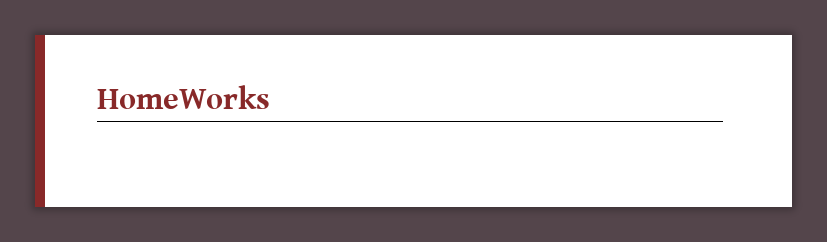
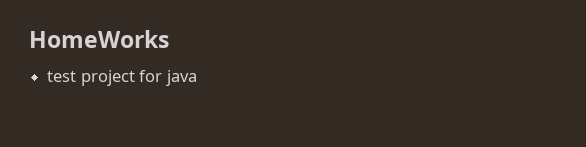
+ test project for java

